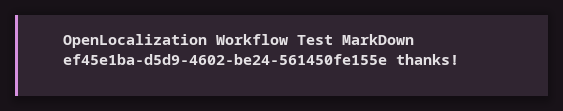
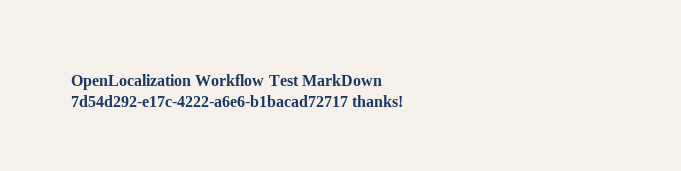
- OpenLocalization Workflow Test MarkDown ef45e1ba-d5d9-4602-be24-561450fe155e thanks!
+ OpenLocalization Workflow Test MarkDown 7d54d292-e17c-4222-a6e6-b1bacad72717 thanks!

